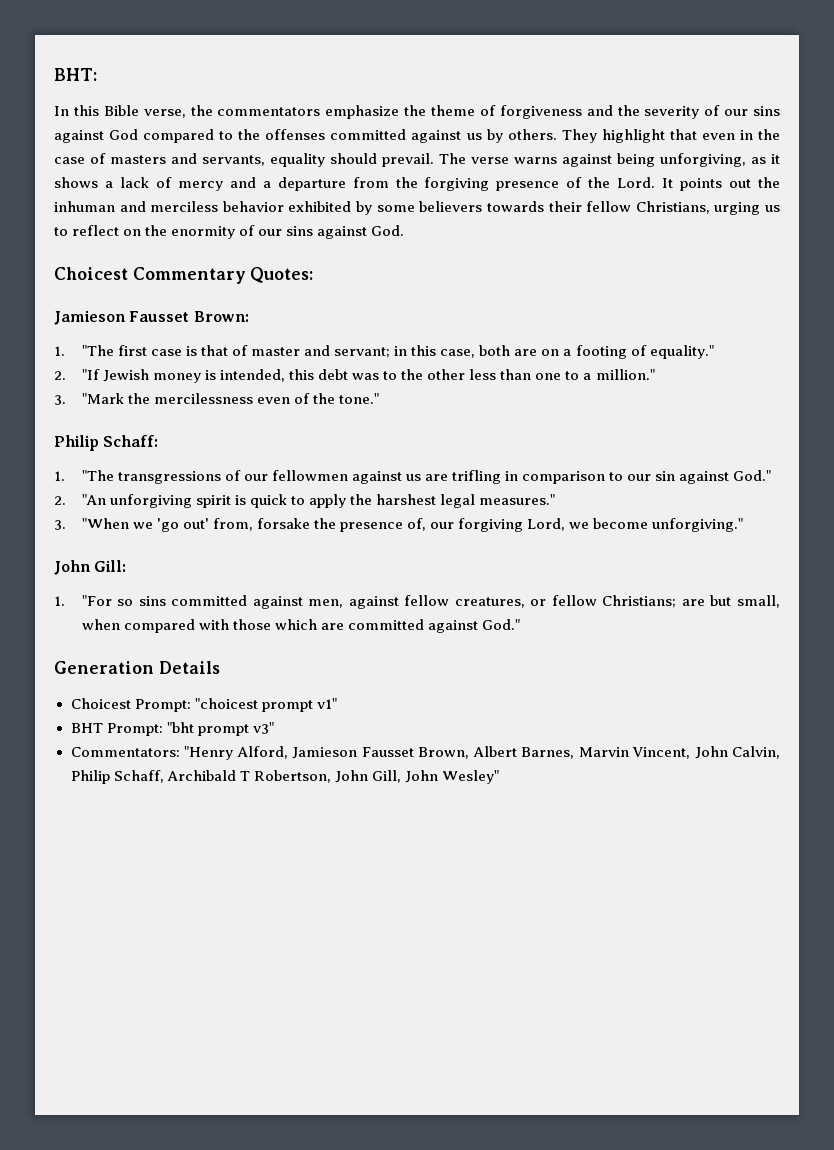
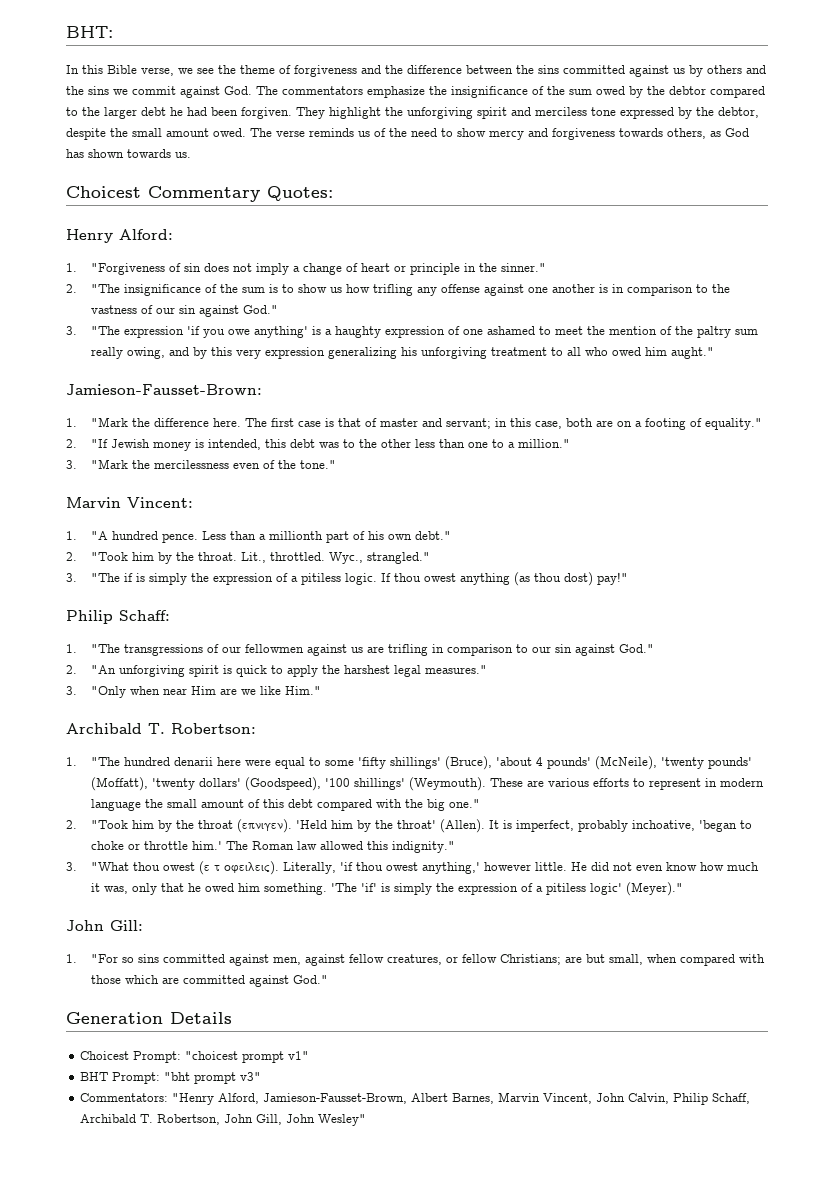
- In this Bible verse, the commentators emphasize the theme of forgiveness and the severity of our sins against God compared to the offenses committed against us by others. They highlight that even in the case of masters and servants, equality should prevail. The verse warns against being unforgiving, as it shows a lack of mercy and a departure from the forgiving presence of the Lord. It points out the inhuman and merciless behavior exhibited by some believers towards their fellow Christians, urging us to reflect on the enormity of our sins against God.
+ In this Bible verse, we see the theme of forgiveness and the difference between the sins committed against us by others and the sins we commit against God. The commentators emphasize the insignificance of the sum owed by the debtor compared to the larger debt he had been forgiven. They highlight the unforgiving spirit and merciless tone expressed by the debtor, despite the small amount owed. The verse reminds us of the need to show mercy and forgiveness towards others, as God has shown towards us.
  Choicest Commentary Quotes:
- Jamieson Fausset Brown:
- 1. "The first case is that of master and servant; in this case, both are on a footing of equality."
+ Henry Alford:
+ 1. "Forgiveness of sin does not imply a change of heart or principle in the sinner."
+ 2. "The insignificance of the sum is to show us how trifling any offense against one another is in comparison to the vastness of our sin against God."
+ 3. "The expression 'if you owe anything' is a haughty expression of one ashamed to meet the mention of the paltry sum really owing, and by this very expression generalizing his unforgiving treatment to all who owed him aught."
+ Jamieson-Fausset-Brown:
+ 1. "Mark the difference here. The first case is that of master and servant; in this case, both are on a footing of equality."
+ Marvin Vincent:
+ 1. "A hundred pence. Less than a millionth part of his own debt."
+ 2. "Took him by the throat. Lit., throttled. Wyc., strangled."
+ 3. "The if is simply the expression of a pitiless logic. If thou owest anything (as thou dost) pay!"
- 3. "When we 'go out' from, forsake the presence of, our forgiving Lord, we become unforgiving."
+ 3. "Only when near Him are we like Him."
+ Archibald T. Robertson:
+ 1. "The hundred denarii here were equal to some 'fifty shillings' (Bruce), 'about 4 pounds' (McNeile), 'twenty pounds' (Moffatt), 'twenty dollars' (Goodspeed), '100 shillings' (Weymouth). These are various efforts to represent in modern language the small amount of this debt compared with the big one."
+ 2. "Took him by the throat (επνιγεν). 'Held him by the throat' (Allen). It is imperfect, probably inchoative, 'began to choke or throttle him.' The Roman law allowed this indignity."
+ 3. "What thou owest (ε τ οφειλεις). Literally, 'if thou owest anything,' however little. He did not even know how much it was, only that he owed him something. 'The 'if' is simply the expression of a pitiless logic' (Meyer)."
- Commentators: "Henry Alford, Jamieson Fausset Brown, Albert Barnes, Marvin Vincent, John Calvin, Philip Schaff, Archibald T Robertson, John Gill, John Wesley"
+ Commentators: "Henry Alford, Jamieson-Fausset-Brown, Albert Barnes, Marvin Vincent, John Calvin, Philip Schaff, Archibald T. Robertson, John Gill, John Wesley"

